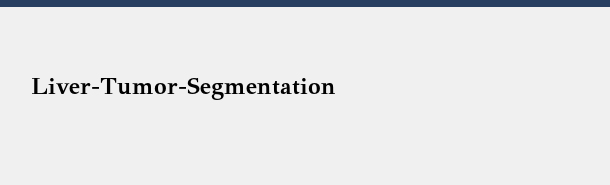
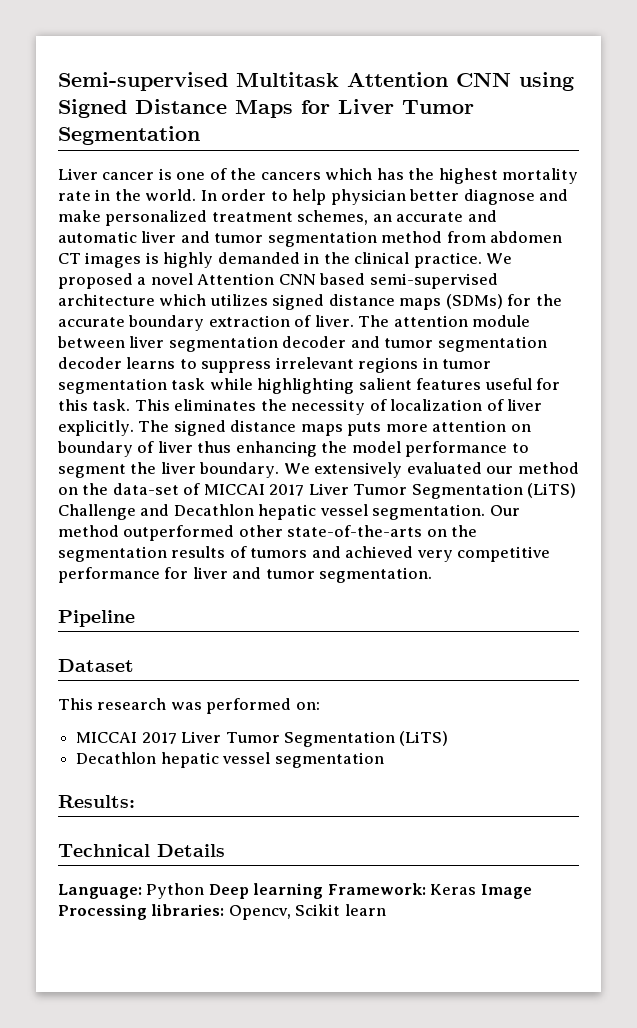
- Liver-Tumor-Segmentation
+ Semi-supervised Multitask Attention CNN using Signed Distance Maps for Liver Tumor Segmentation
+ Liver cancer is one of the cancers which has the highest mortality rate in the world. In order to help physician better diagnose and make personalized treatment schemes, an accurate and automatic liver and tumor segmentation method from abdomen CT images is highly demanded in the clinical practice. We proposed a novel Attention CNN based semi-supervised architecture which utilizes signed distance maps (SDMs) for the accurate boundary extraction of liver. The attention module between liver segmentation decoder and tumor segmentation decoder learns to suppress irrelevant regions in tumor segmentation task while highlighting salient features useful for this task. This eliminates the necessity of localization of liver explicitly. The signed distance maps puts more attention on boundary of liver thus enhancing the model performance to segment the liver boundary. We extensively evaluated our method on the data-set of MICCAI 2017 Liver Tumor Segmentation (LiTS) Challenge and Decathlon hepatic vessel segmentation. Our method outperformed other state-of-the-arts on the segmentation results of tumors and achieved very competitive performance for liver and tumor segmentation.
+ Pipeline
+ Dataset
+ This research was performed on:
+ MICCAI 2017 Liver Tumor Segmentation (LiTS)
+ Decathlon hepatic vessel segmentation
+ Results:
+ Technical Details
+ Language: Python Deep learning Framework: Keras Image Processing libraries: Opencv, Scikit learn

